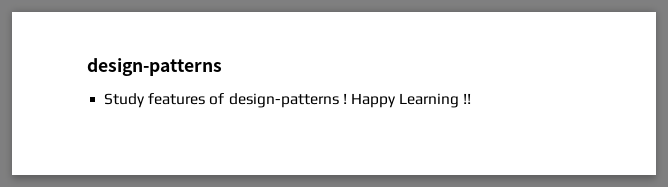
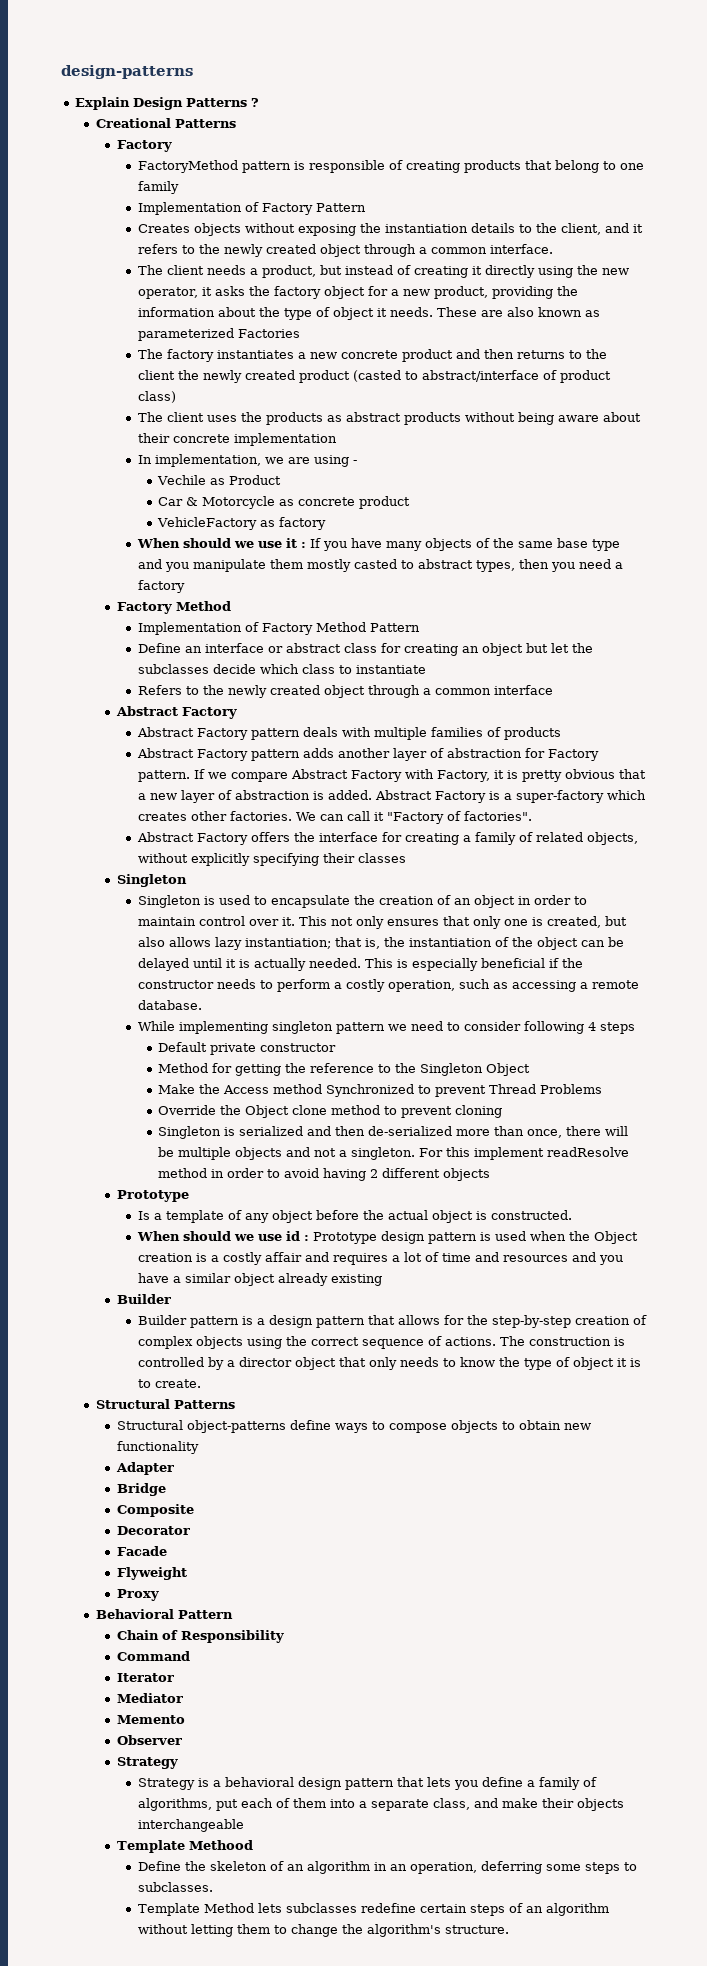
- Study features of design-patterns ! Happy Learning !!
+ Explain Design Patterns ?
+ Creational Patterns
+ Factory
+ FactoryMethod pattern is responsible of creating products that belong to one family
+ Implementation of Factory Pattern
+ Creates objects without exposing the instantiation details to the client, and it refers to the newly created object through a common interface.
+ The client needs a product, but instead of creating it directly using the new operator, it asks the factory object for a new product, providing the information about the type of object it needs. These are also known as parameterized Factories
+ The factory instantiates a new concrete product and then returns to the client the newly created product (casted to abstract/interface of product class)
+ The client uses the products as abstract products without being aware about their concrete implementation
+ In implementation, we are using -
+ Vechile as Product
+ Car & Motorcycle as concrete product
+ VehicleFactory as factory
+ When should we use it : If you have many objects of the same base type and you manipulate them mostly casted to abstract types, then you need a factory
+ Factory Method
+ Implementation of Factory Method Pattern
+ Define an interface or abstract class for creating an object but let the subclasses decide which class to instantiate
+ Refers to the newly created object through a common interface
+ Abstract Factory
+ Abstract Factory pattern deals with multiple families of products
+ Abstract Factory pattern adds another layer of abstraction for Factory pattern. If we compare Abstract Factory with Factory, it is pretty obvious that a new layer of abstraction is added. Abstract Factory is a super-factory which creates other factories. We can call it "Factory of factories".
+ Abstract Factory offers the interface for creating a family of related objects, without explicitly specifying their classes
+ Singleton
+ Singleton is used to encapsulate the creation of an object in order to maintain control over it. This not only ensures that only one is created, but also allows lazy instantiation; that is, the instantiation of the object can be delayed until it is actually needed. This is especially beneficial if the constructor needs to perform a costly operation, such as accessing a remote database.
+ While implementing singleton pattern we need to consider following 4 steps
+ Default private constructor
+ Method for getting the reference to the Singleton Object
+ Make the Access method Synchronized to prevent Thread Problems
+ Override the Object clone method to prevent cloning
+ Singleton is serialized and then de-serialized more than once, there will be multiple objects and not a singleton. For this implement readResolve method in order to avoid having 2 different objects
+ Prototype
+ Is a template of any object before the actual object is constructed.
+ When should we use id : Prototype design pattern is used when the Object creation is a costly affair and requires a lot of time and resources and you have a similar object already existing
+ Builder
+ Builder pattern is a design pattern that allows for the step-by-step creation of complex objects using the correct sequence of actions. The construction is controlled by a director object that only needs to know the type of object it is to create.
+ Structural Patterns
+ Structural object-patterns define ways to compose objects to obtain new functionality
+ Adapter
+ Bridge
+ Composite
+ Decorator
+ Facade
+ Flyweight
+ Proxy
+ Behavioral Pattern
+ Chain of Responsibility
+ Command
+ Iterator
+ Mediator
+ Memento
+ Observer
+ Strategy
+ Strategy is a behavioral design pattern that lets you define a family of algorithms, put each of them into a separate class, and make their objects interchangeable
+ Template Methood
+ Define the skeleton of an algorithm in an operation, deferring some steps to subclasses.
+ Template Method lets subclasses redefine certain steps of an algorithm without letting them to change the algorithm's structure.

